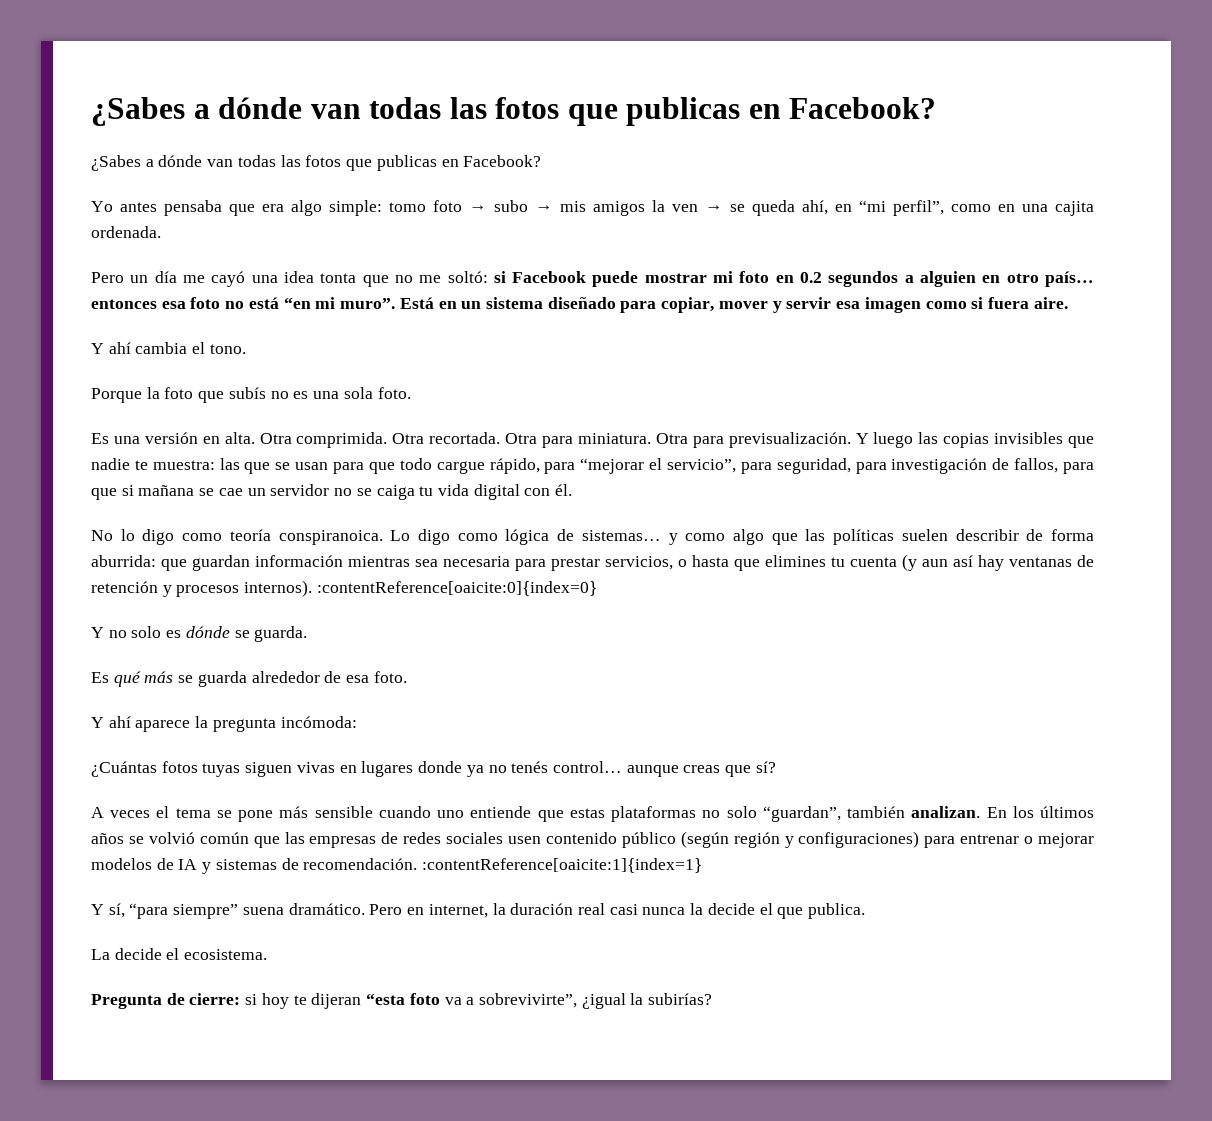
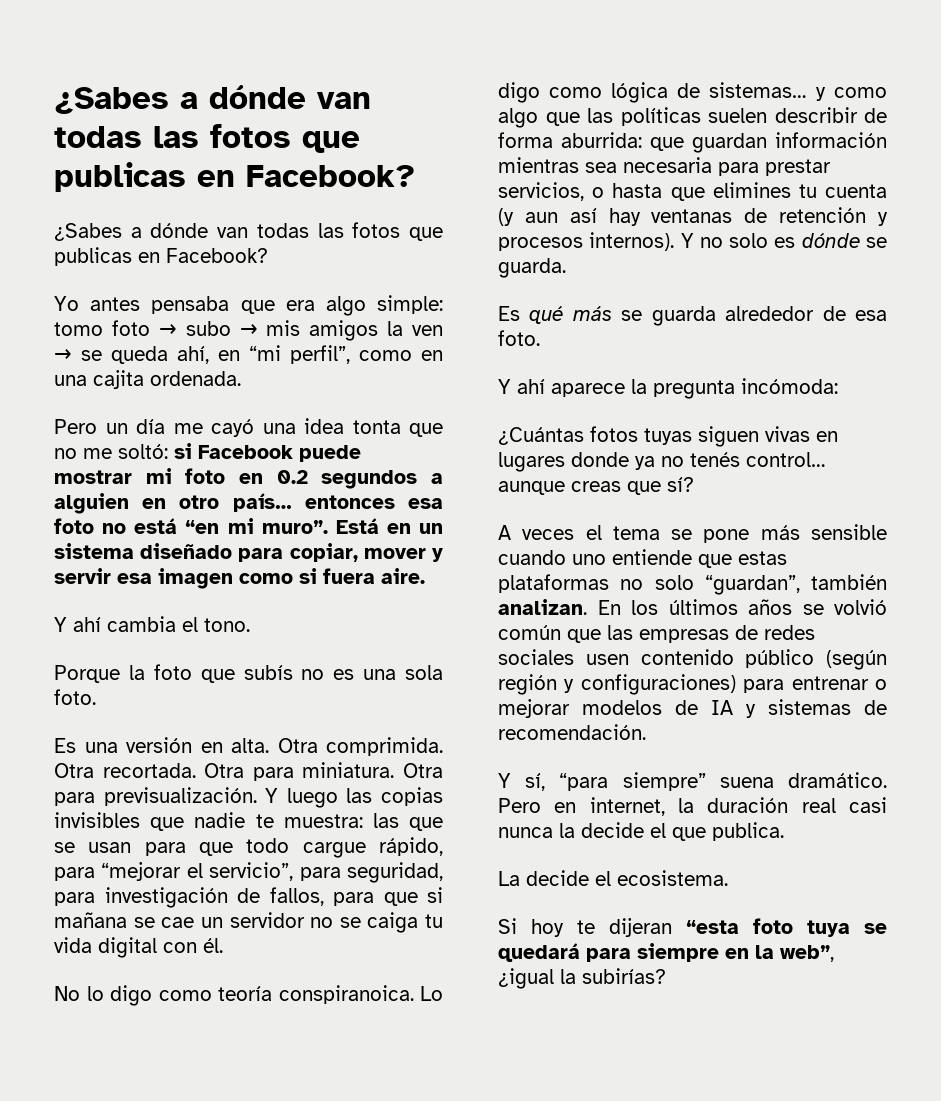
- Lo digo como lógica de sistemas… y como algo que las políticas suelen describir de forma aburrida: que guardan información mientras sea necesaria para prestar servicios, o hasta que elimines tu cuenta (y aun así hay ventanas de retención y procesos internos). :contentReference[oaicite:0]{index=0}
- Y no solo es dónde se guarda.
+ Lo digo como lógica de sistemas… y como algo que las políticas suelen describir de forma aburrida: que guardan información mientras sea necesaria para prestar servicios, o hasta que elimines tu cuenta (y aun así hay ventanas de retención y procesos internos). Y no solo es dónde se guarda.
- En los últimos años se volvió común que las empresas de redes sociales usen contenido público (según región y configuraciones) para entrenar o mejorar modelos de IA y sistemas de recomendación. :contentReference[oaicite:1]{index=1}
+ En los últimos años se volvió común que las empresas de redes sociales usen contenido público (según región y configuraciones) para entrenar o mejorar modelos de IA y sistemas de recomendación.
- Pregunta de cierre: si hoy te dijeran “esta foto va a sobrevivirte”, ¿igual la subirías?
+ Si hoy te dijeran “esta foto tuya se quedará para siempre en la web”, ¿igual la subirías?

